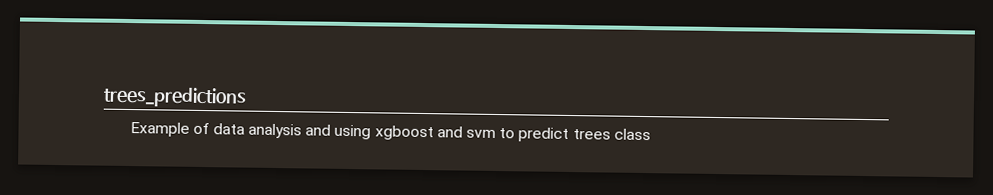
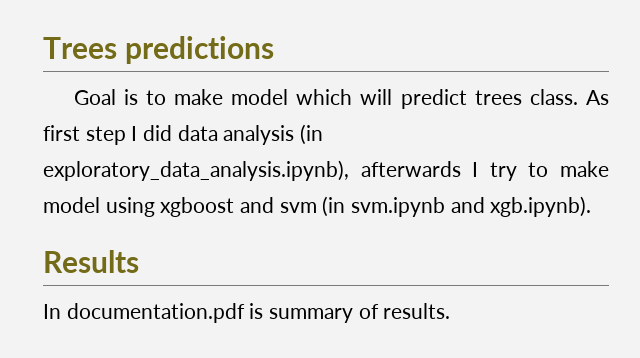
- trees_predictions
- Example of data analysis and using xgboost and svm to predict trees class
+ Trees predictions
+ Goal is to make model which will predict trees class. As first step I did data analysis (in exploratory_data_analysis.ipynb), afterwards I try to make model using xgboost and svm (in svm.ipynb and xgb.ipynb).
+ Results
+ In documentation.pdf is summary of results.

